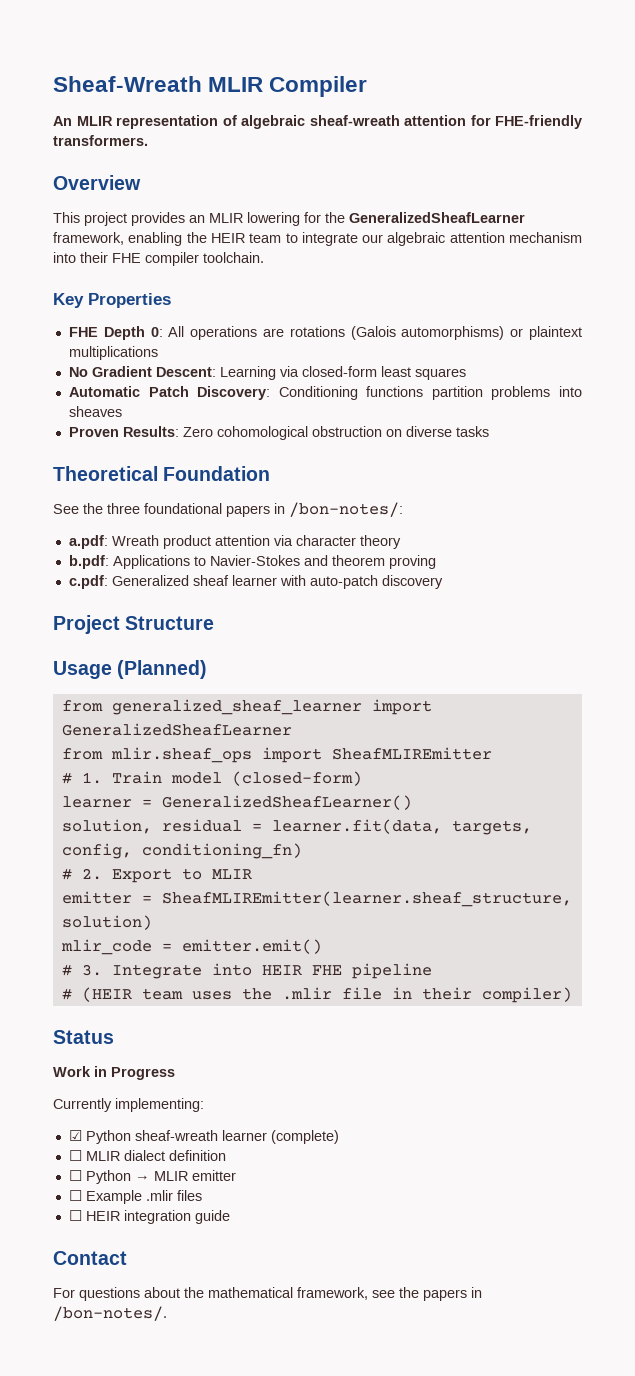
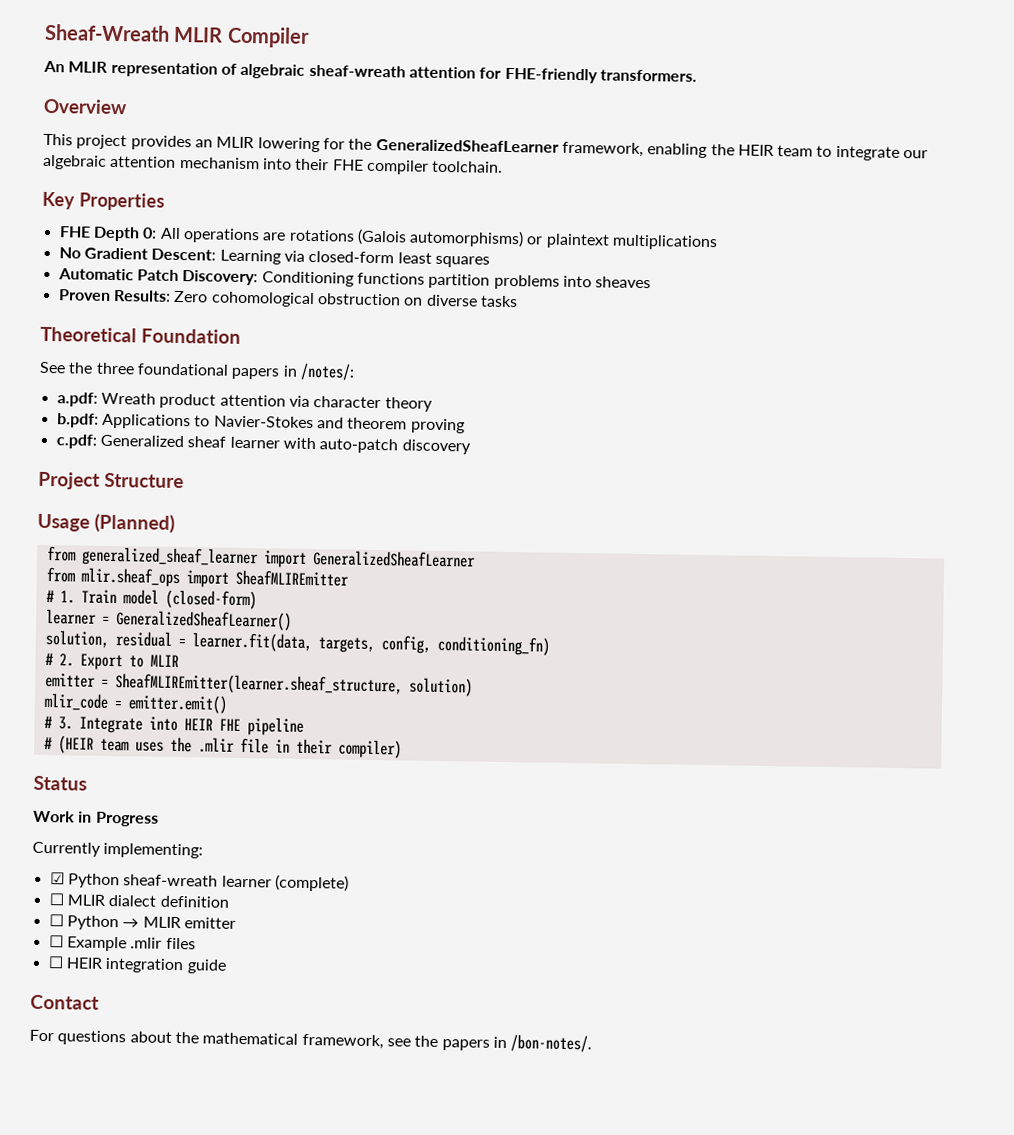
- See the three foundational papers in /bon-notes/:
+ See the three foundational papers in /notes/:

